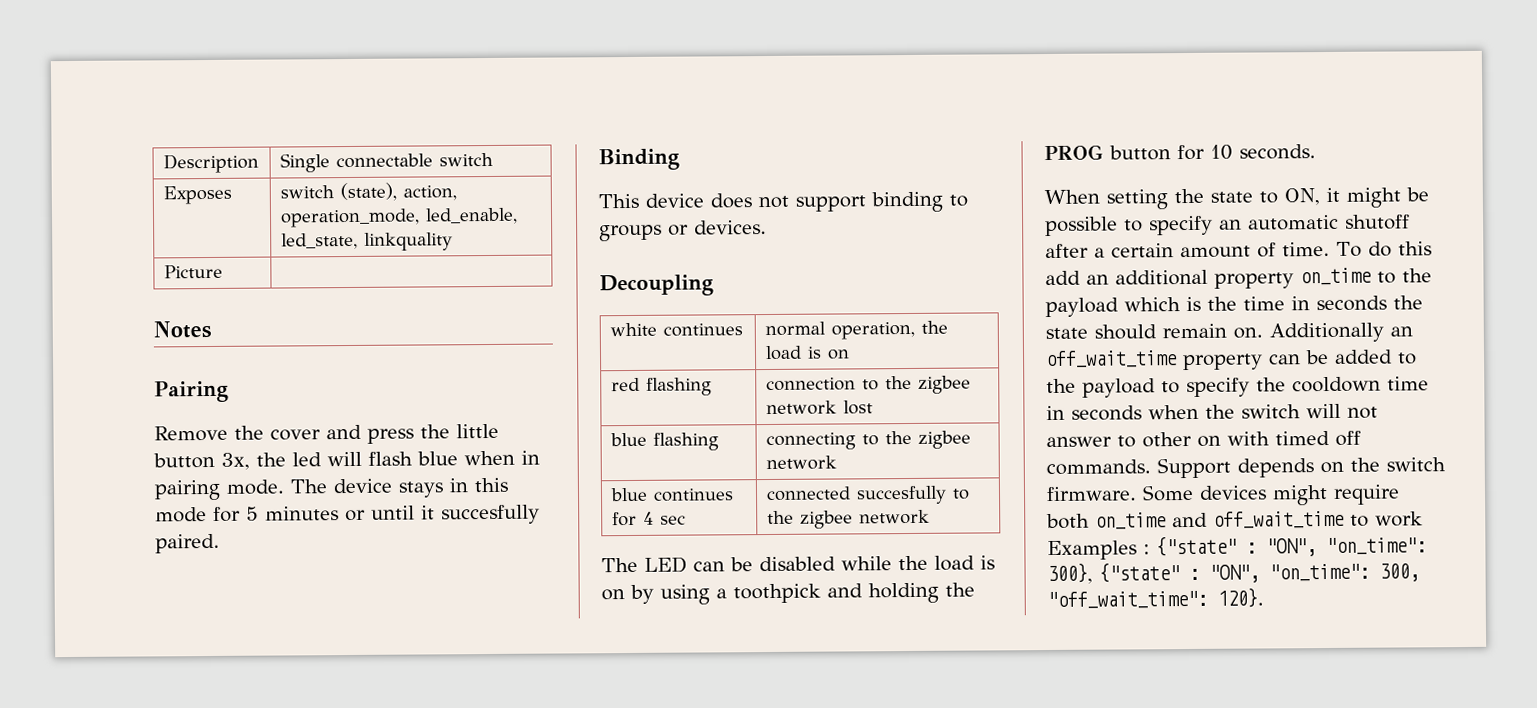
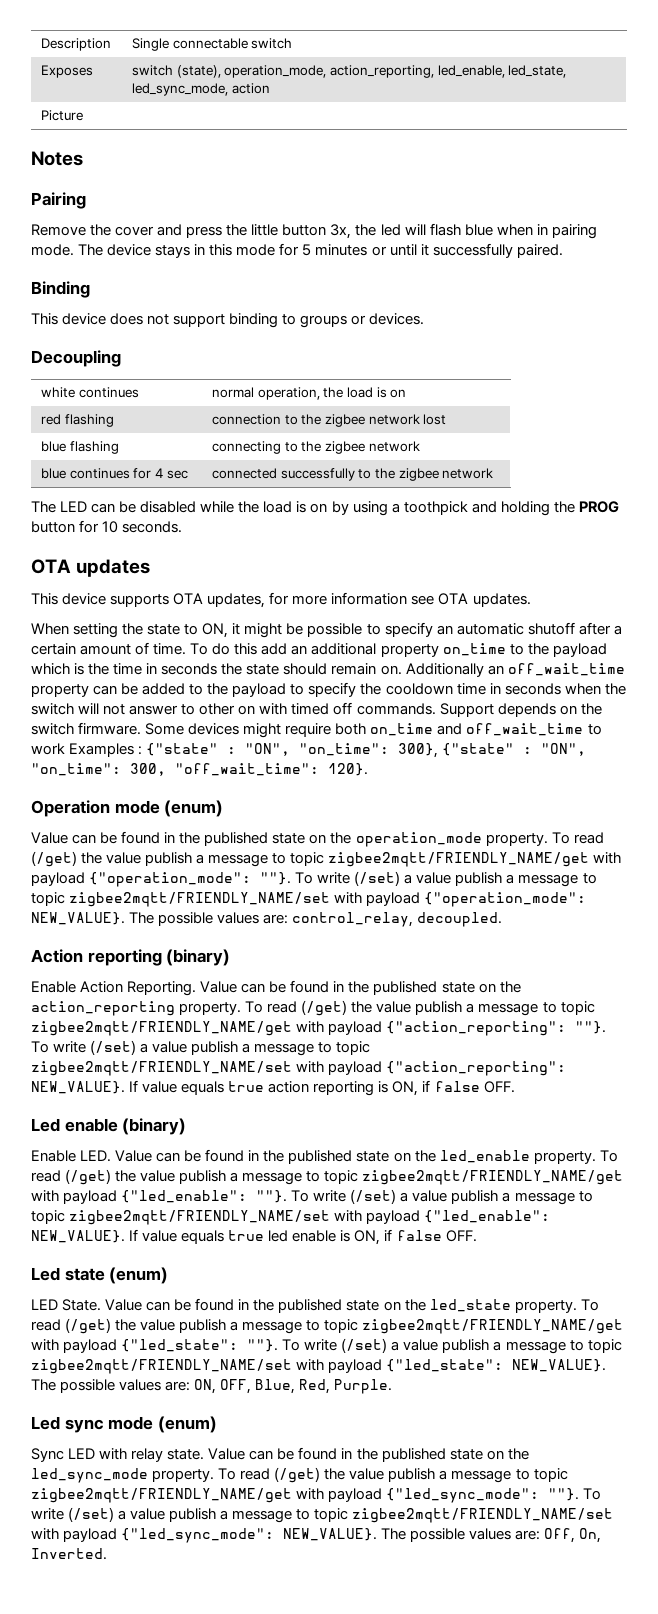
- Exposes | switch (state), action, operation_mode, led_enable, led_state, linkquality
+ Exposes | switch (state), operation_mode, action_reporting, led_enable, led_state, led_sync_mode, action
- The device stays in this mode for 5 minutes or until it succesfully paired.
+ The device stays in this mode for 5 minutes or until it successfully paired.
- blue continues for 4 sec | connected succesfully to the zigbee network
+ blue continues for 4 sec | connected successfully to the zigbee network
+ OTA updates
+ This device supports OTA updates, for more information see OTA updates.
+ Operation mode (enum)
+ Value can be found in the published state on the operation_mode property. To read (/get) the value publish a message to topic zigbee2mqtt/FRIENDLY_NAME/get with payload {"operation_mode": ""}. To write (/set) a value publish a message to topic zigbee2mqtt/FRIENDLY_NAME/set with payload {"operation_mode": NEW_VALUE}. The possible values are: control_relay, decoupled.
+ Action reporting (binary)
+ Enable Action Reporting. Value can be found in the published state on the action_reporting property. To read (/get) the value publish a message to topic zigbee2mqtt/FRIENDLY_NAME/get with payload {"action_reporting": ""}. To write (/set) a value publish a message to topic zigbee2mqtt/FRIENDLY_NAME/set with payload {"action_reporting": NEW_VALUE}. If value equals true action reporting is ON, if false OFF.
+ Led enable (binary)
+ Enable LED. Value can be found in the published state on the led_enable property. To read (/get) the value publish a message to topic zigbee2mqtt/FRIENDLY_NAME/get with payload {"led_enable": ""}. To write (/set) a value publish a message to topic zigbee2mqtt/FRIENDLY_NAME/set with payload {"led_enable": NEW_VALUE}. If value equals true led enable is ON, if false OFF.
+ Led state (enum)
+ LED State. Value can be found in the published state on the led_state property. To read (/get) the value publish a message to topic zigbee2mqtt/FRIENDLY_NAME/get with payload {"led_state": ""}. To write (/set) a value publish a message to topic zigbee2mqtt/FRIENDLY_NAME/set with payload {"led_state": NEW_VALUE}. The possible values are: ON, OFF, Blue, Red, Purple.
+ Led sync mode (enum)
+ Sync LED with relay state. Value can be found in the published state on the led_sync_mode property. To read (/get) the value publish a message to topic zigbee2mqtt/FRIENDLY_NAME/get with payload {"led_sync_mode": ""}. To write (/set) a value publish a message to topic zigbee2mqtt/FRIENDLY_NAME/set with payload {"led_sync_mode": NEW_VALUE}. The possible values are: Off, On, Inverted.

